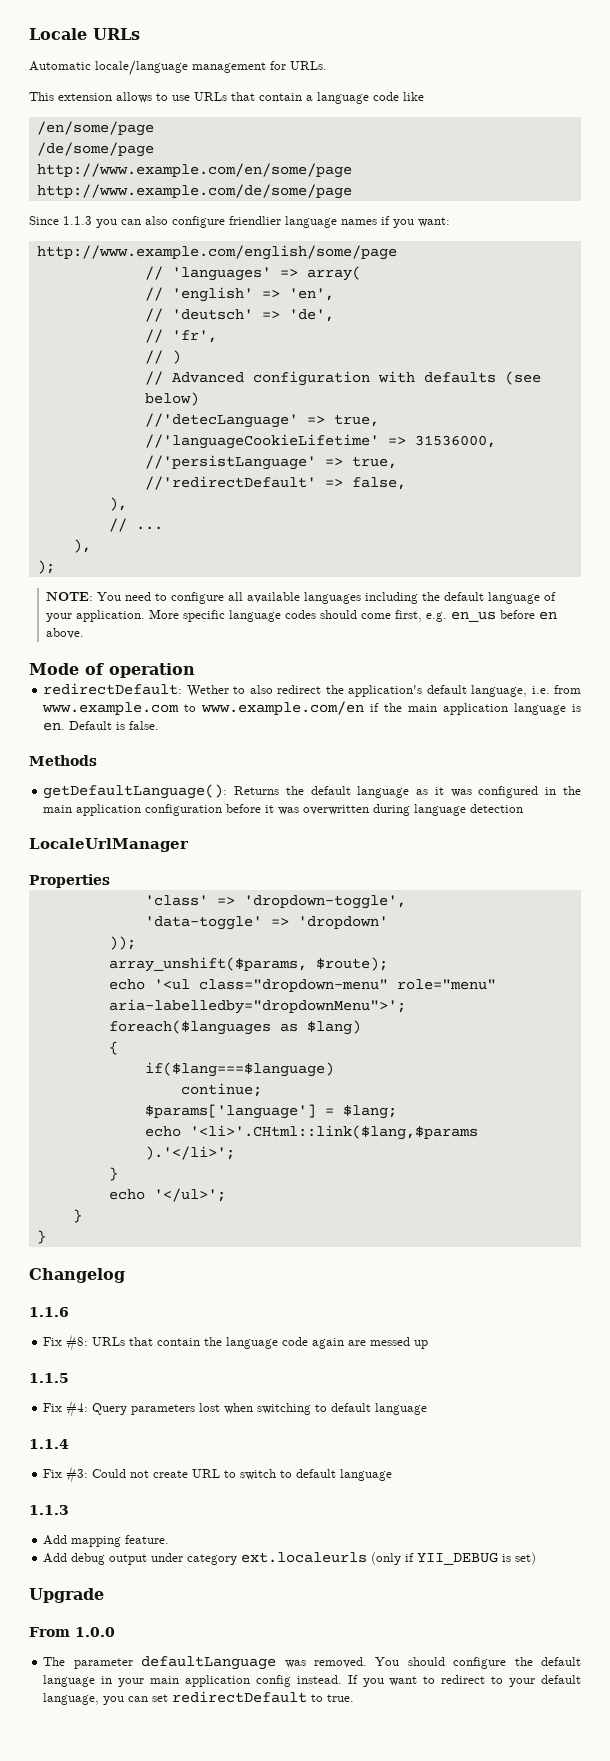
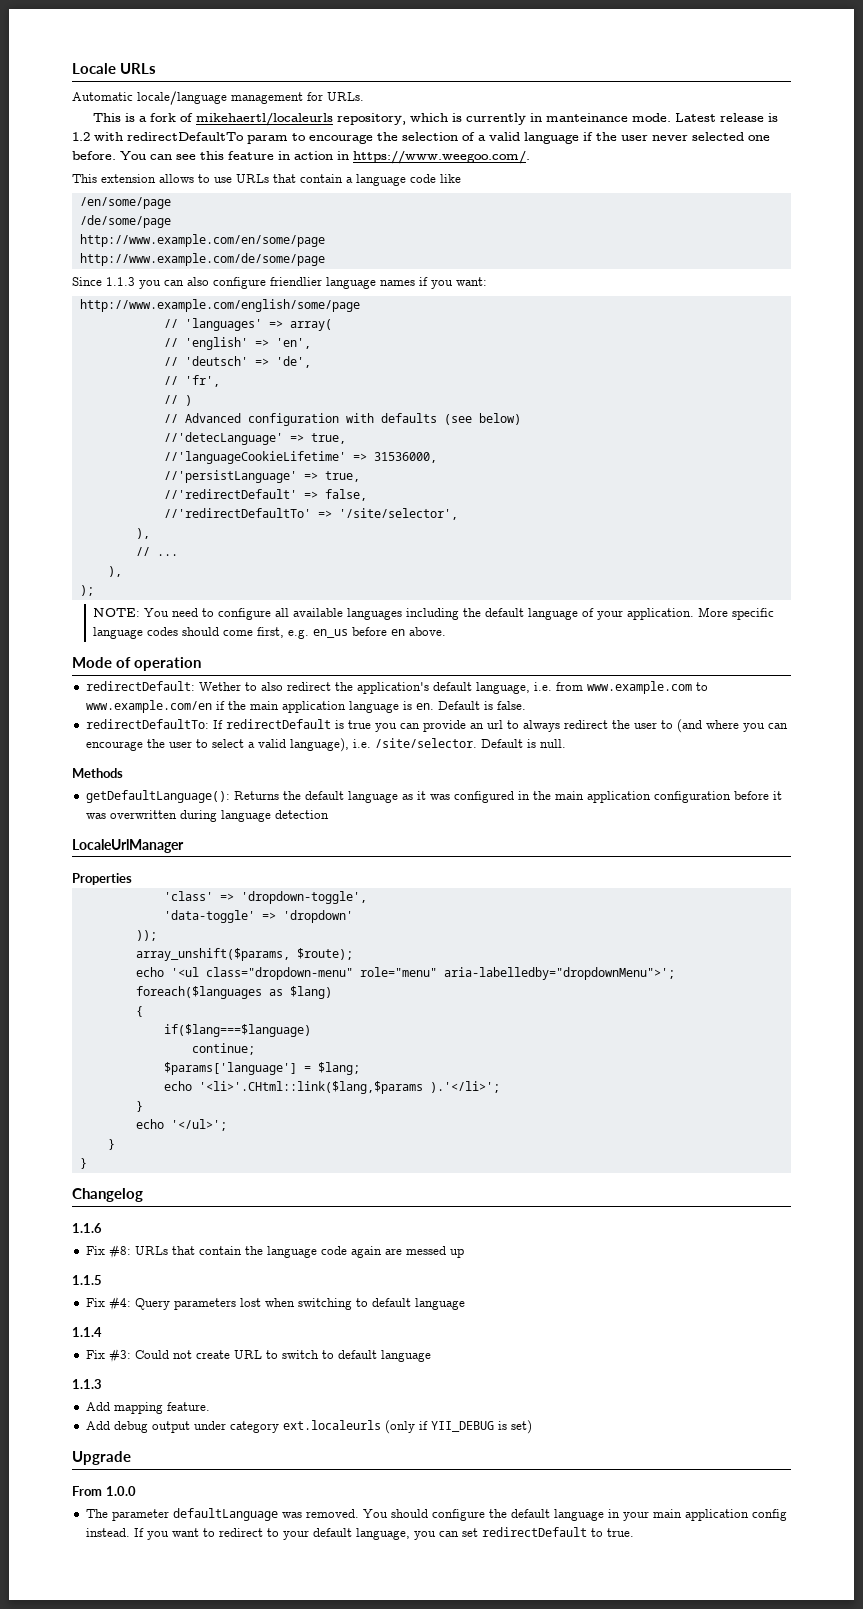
+ This is a fork of mikehaertl/localeurls repository, which is currently in manteinance mode. Latest release is 1.2 with redirectDefaultTo param to encourage the selection of a valid language if the user never selected one before. You can see this feature in action in https://www.weegoo.com/.
+ //'redirectDefaultTo' => '/site/selector',
+ redirectDefaultTo: If redirectDefault is true you can provide an url to always redirect the user to (and where you can encourage the user to select a valid language), i.e. /site/selector. Default is null.

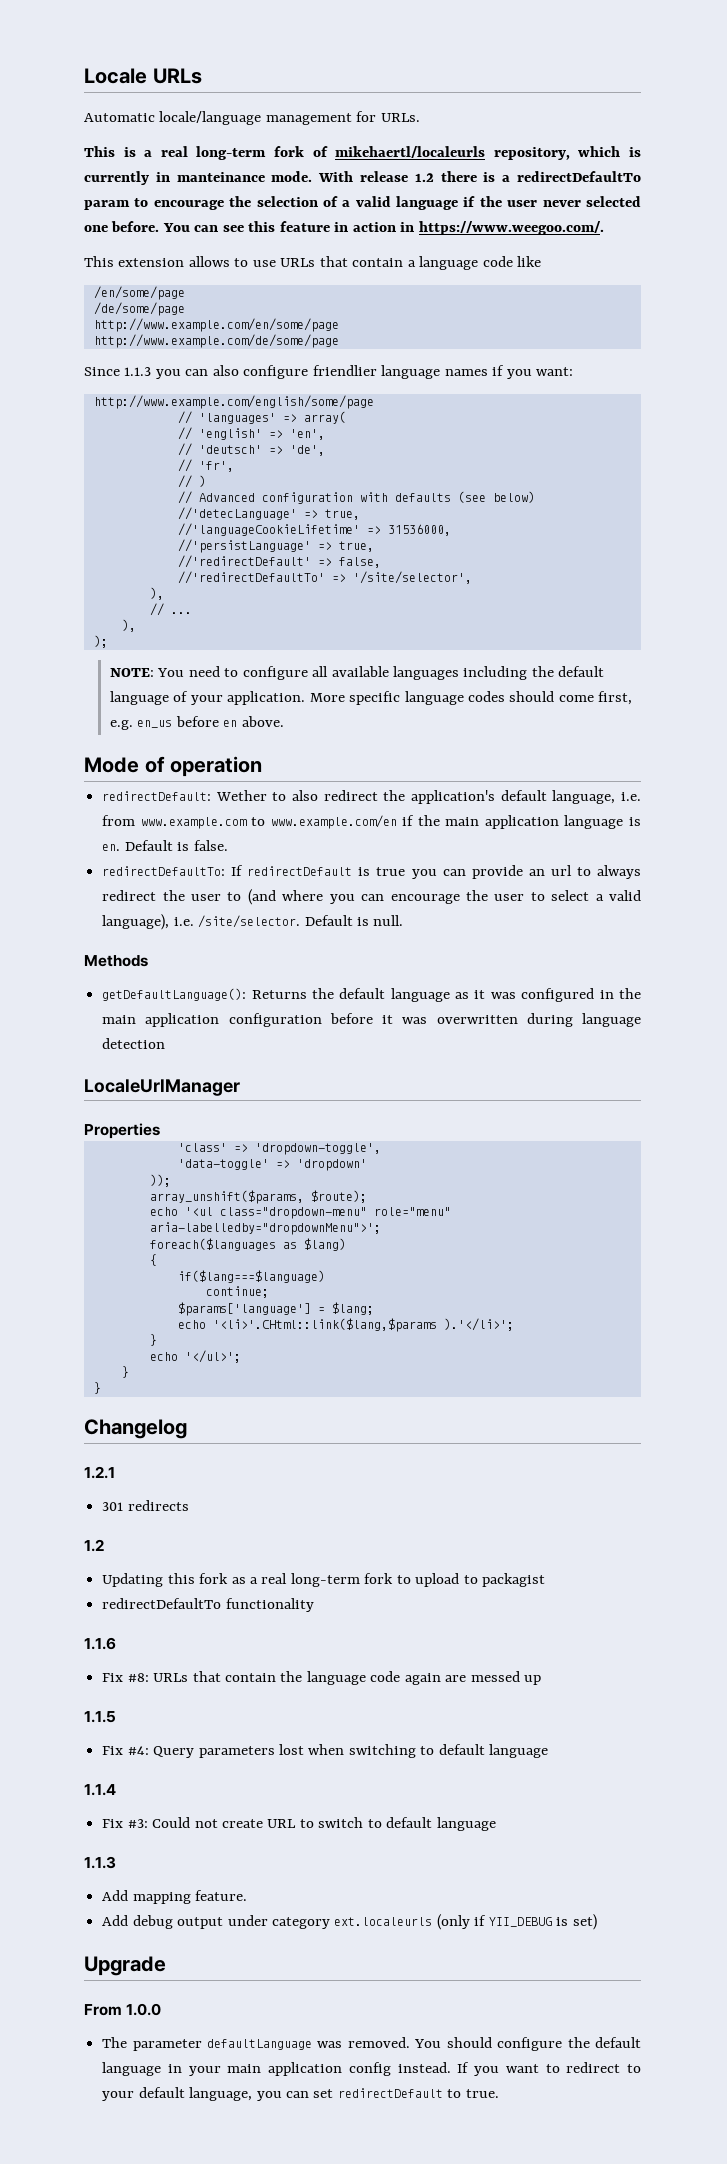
- This is a fork of mikehaertl/localeurls repository, which is currently in manteinance mode.
+ This is a real long-term fork of mikehaertl/localeurls repository, which is currently in manteinance mode.
- Latest release is 1.2 with redirectDefaultTo param to encourage the selection of a valid language if the user never selected one before.
+ With release 1.2 there is a redirectDefaultTo param to encourage the selection of a valid language if the user never selected one before.
+ 1.2.1
+ 301 redirects
+ 1.2
+ Updating this fork as a real long-term fork to upload to packagist
+ redirectDefaultTo functionality

